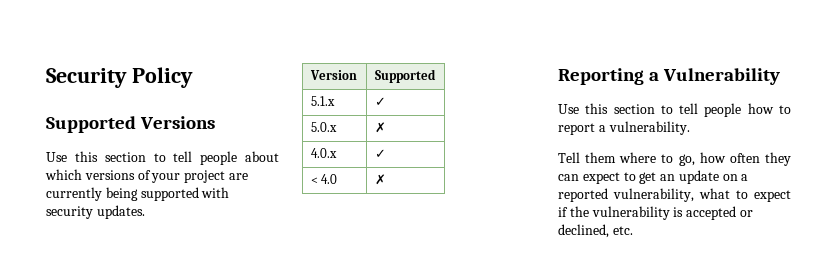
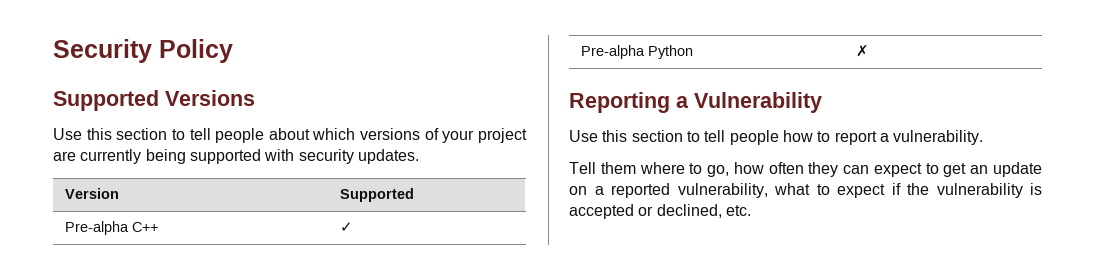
- 5.1.x | ✓
- 5.0.x | ✗
- 4.0.x | ✓
- < 4.0 | ✗
+ Pre-alpha C++ | ✓
+ Pre-alpha Python | ✗

